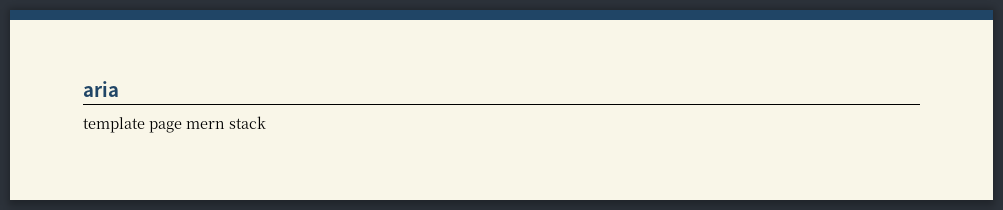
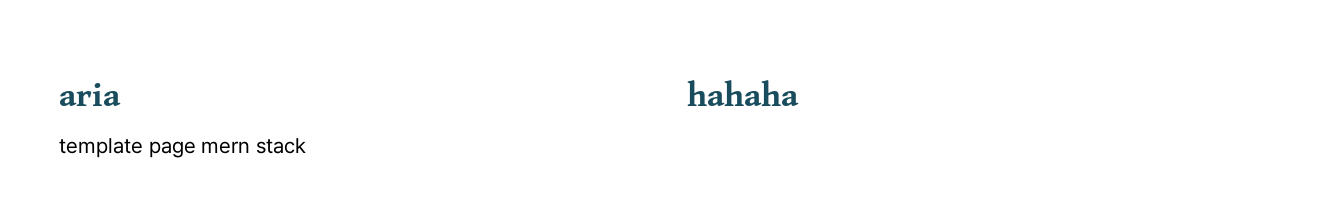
+ hahaha

